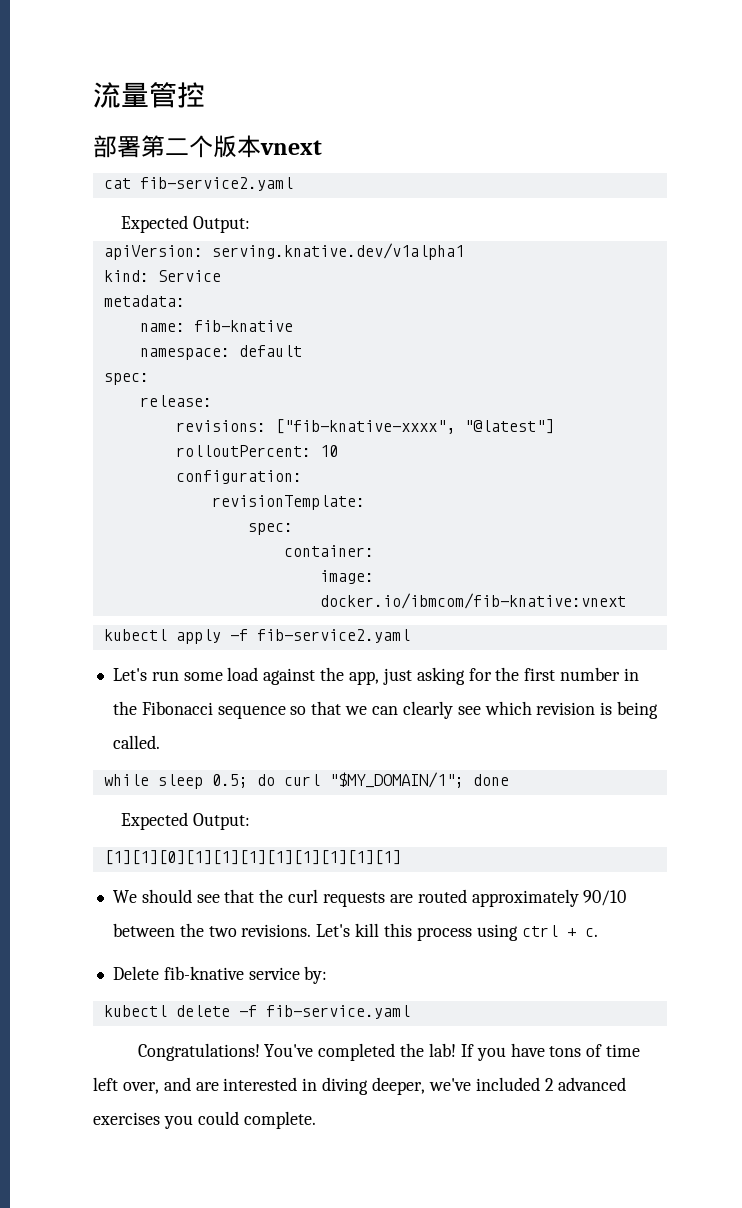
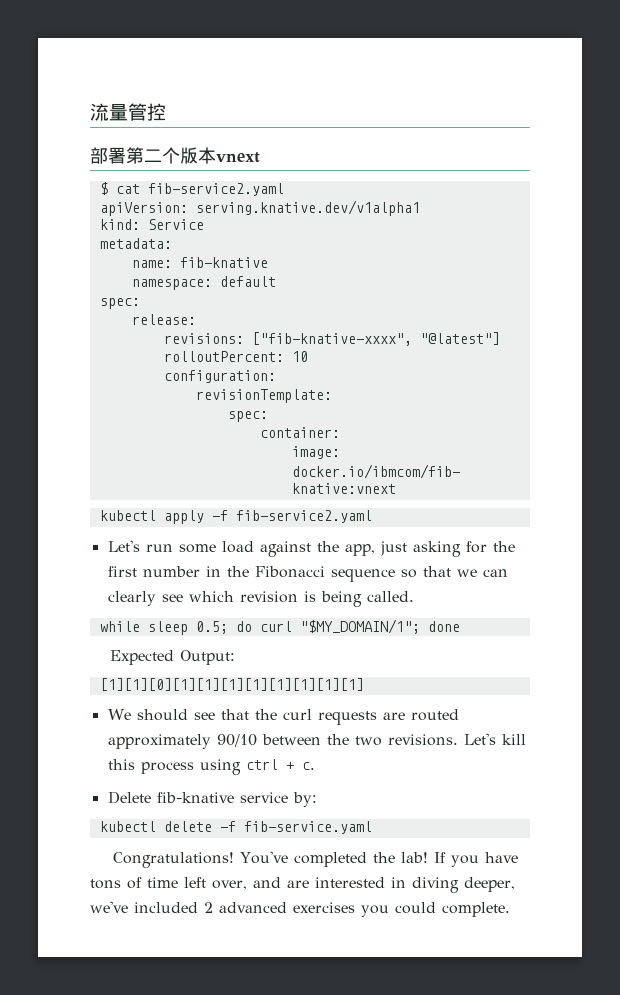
- cat fib-service2.yaml
- Expected Output:
+ $ cat fib-service2.yaml

